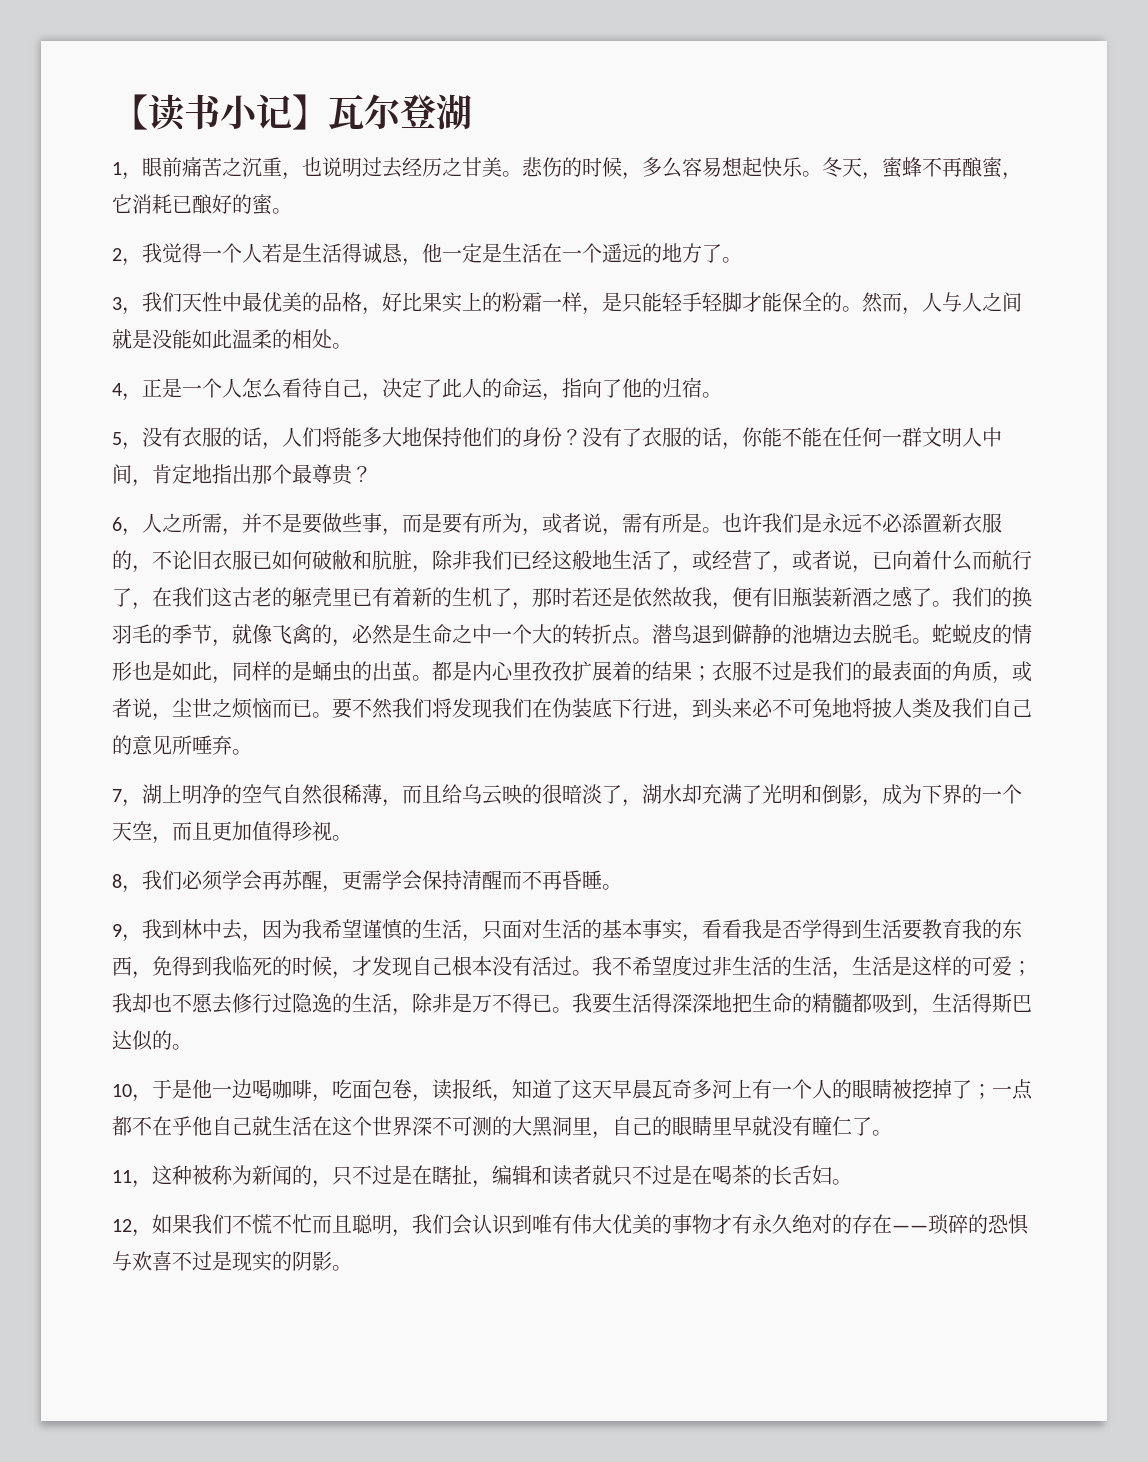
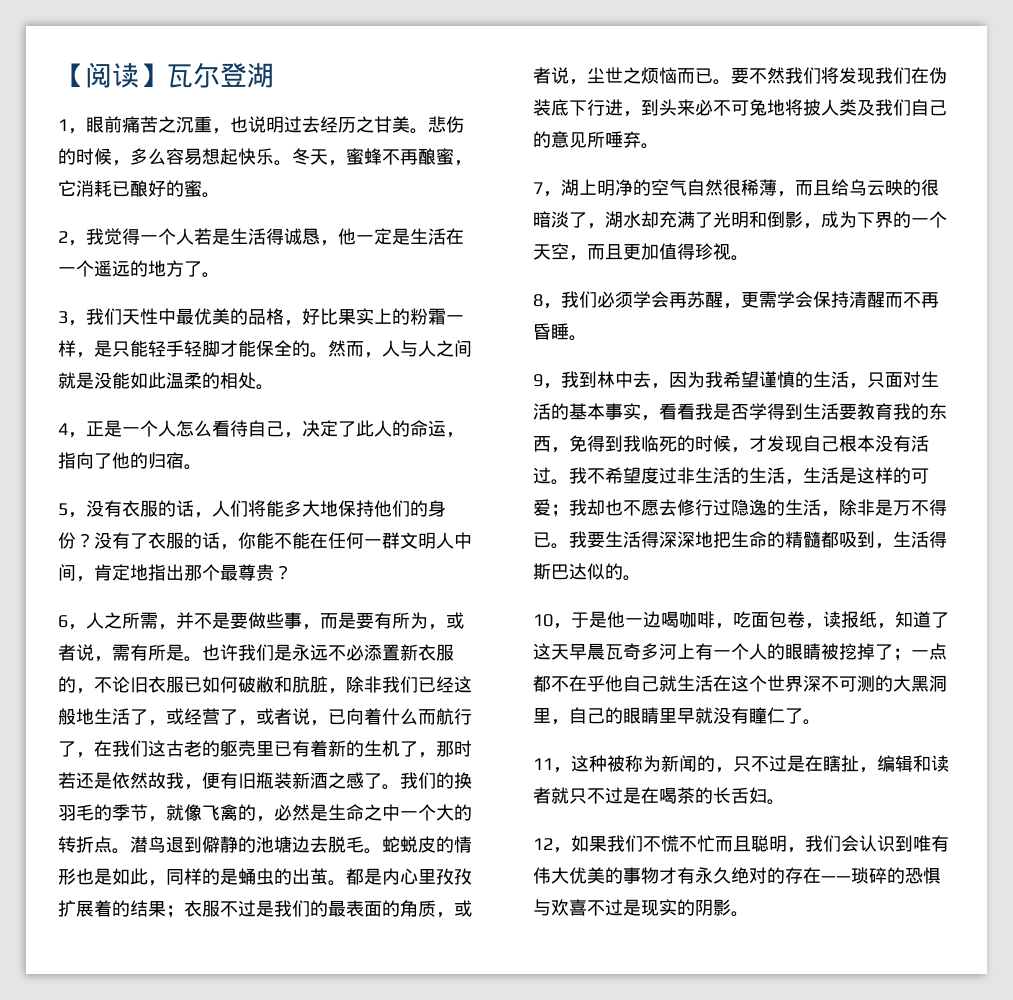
- 【读书小记】瓦尔登湖
+ 【阅读】瓦尔登湖

